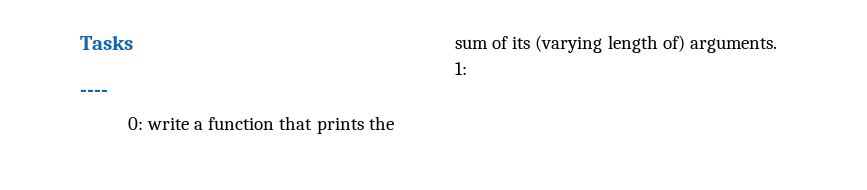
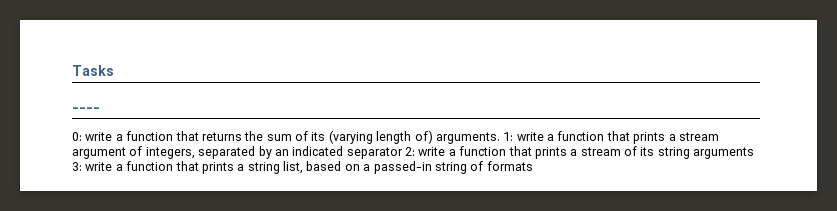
- 0: write a function that prints the sum of its (varying length of) arguments.
+ 0: write a function that returns the sum of its (varying length of) arguments.
- 1:
+ 1: write a function that prints a stream argument of integers, separated by an indicated separator 2: write a function that prints a stream of its string arguments 3: write a function that prints a string list, based on a passed-in string of formats

